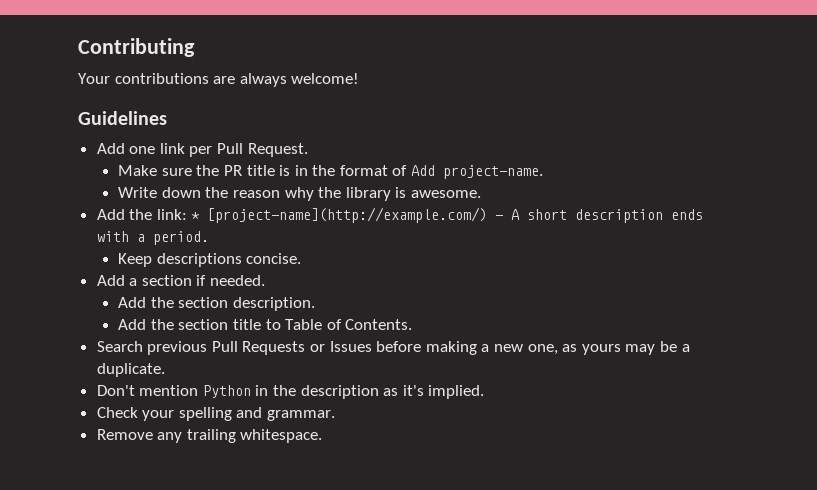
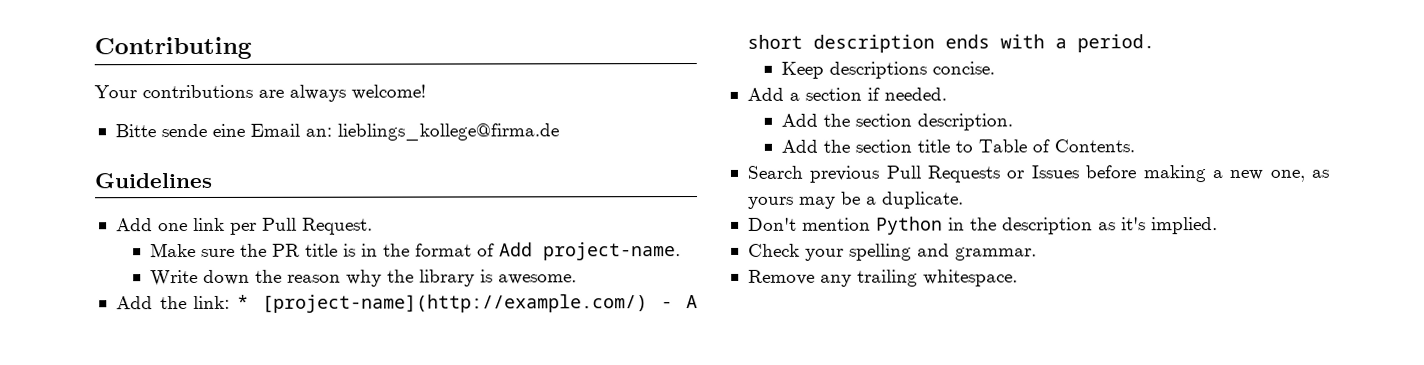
+ Bitte sende eine Email an: lieblings_kollege@firma.de

